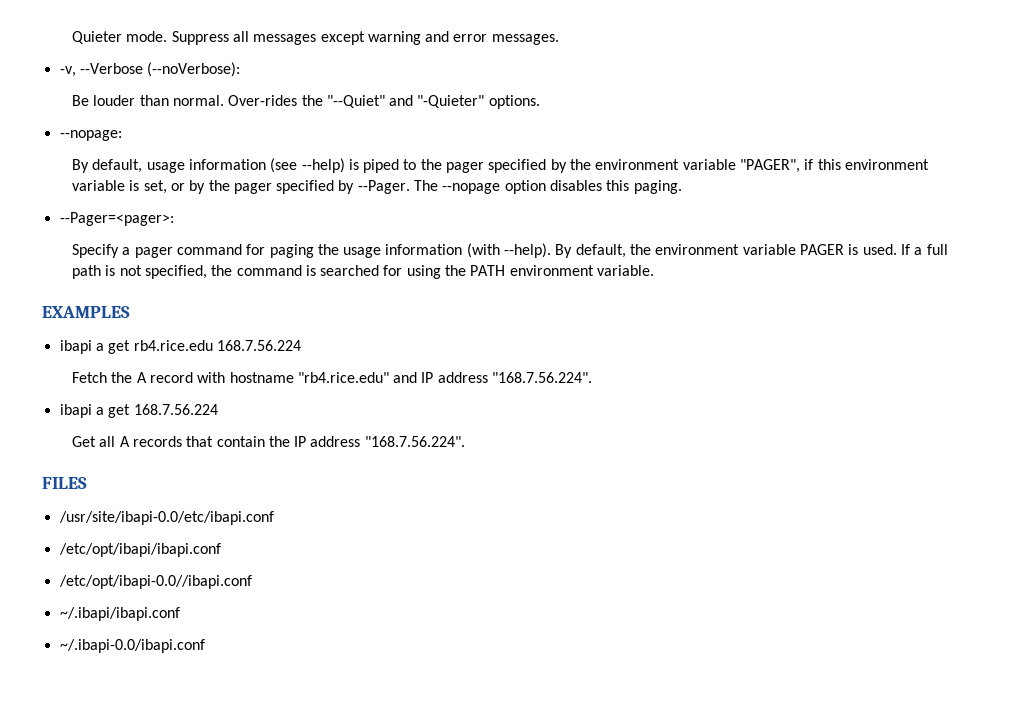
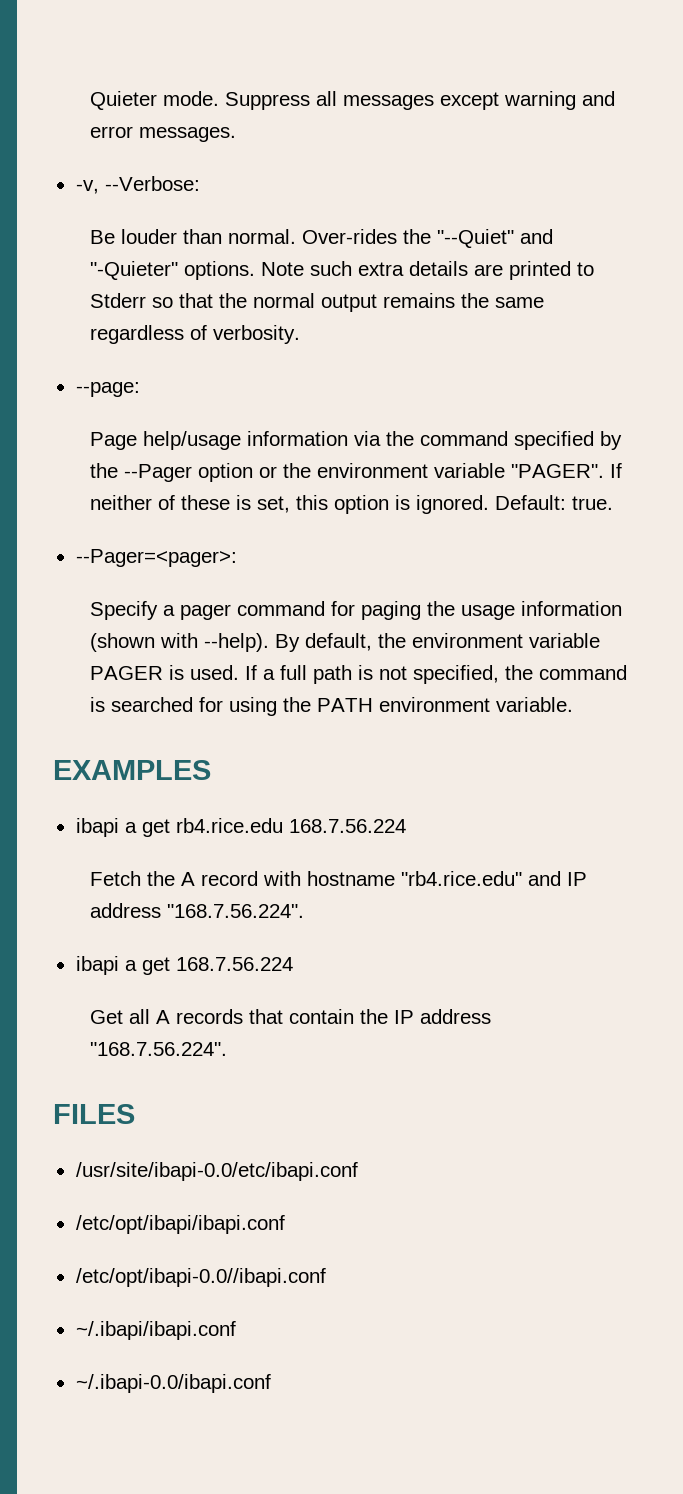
- -v, --Verbose (--noVerbose):
+ -v, --Verbose:
- Over-rides the "--Quiet" and "-Quieter" options.
- --nopage:
- By default, usage information (see --help) is piped to the pager specified by the environment variable "PAGER", if this environment variable is set, or by the pager specified by --Pager. The --nopage option disables this paging.
+ Over-rides the "--Quiet" and "-Quieter" options. Note such extra details are printed to Stderr so that the normal output remains the same regardless of verbosity.
+ --page:
+ Page help/usage information via the command specified by the --Pager option or the environment variable "PAGER". If neither of these is set, this option is ignored. Default: true.
- Specify a pager command for paging the usage information (with --help).
+ Specify a pager command for paging the usage information (shown with --help).

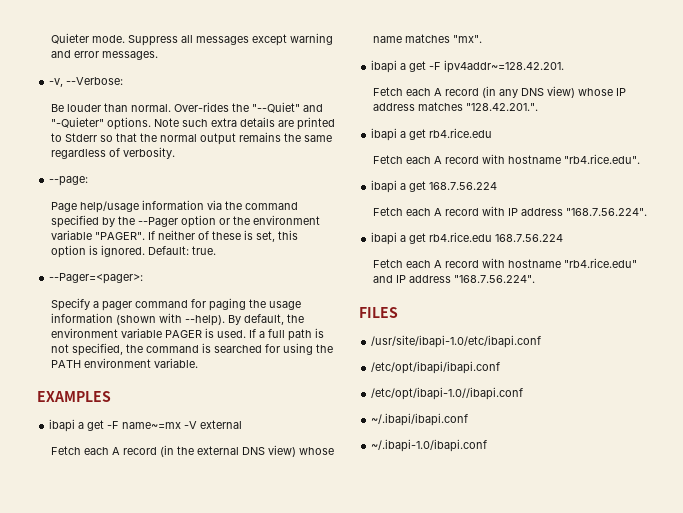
+ ibapi a get -F name~=mx -V external
+ Fetch each A record (in the external DNS view) whose name matches "mx".
+ ibapi a get -F ipv4addr~=128.42.201.
+ Fetch each A record (in any DNS view) whose IP address matches "128.42.201.".
+ ibapi a get rb4.rice.edu
+ Fetch each A record with hostname "rb4.rice.edu".
+ ibapi a get 168.7.56.224
+ Fetch each A record with IP address "168.7.56.224".
- Fetch the A record with hostname "rb4.rice.edu" and IP address "168.7.56.224".
+ Fetch each A record with hostname "rb4.rice.edu" and IP address "168.7.56.224".
- ibapi a get 168.7.56.224
- Get all A records that contain the IP address "168.7.56.224".
- /usr/site/ibapi-0.0/etc/ibapi.conf
+ /usr/site/ibapi-1.0/etc/ibapi.conf
- /etc/opt/ibapi-0.0//ibapi.conf
+ /etc/opt/ibapi-1.0//ibapi.conf
- ~/.ibapi-0.0/ibapi.conf
+ ~/.ibapi-1.0/ibapi.conf

